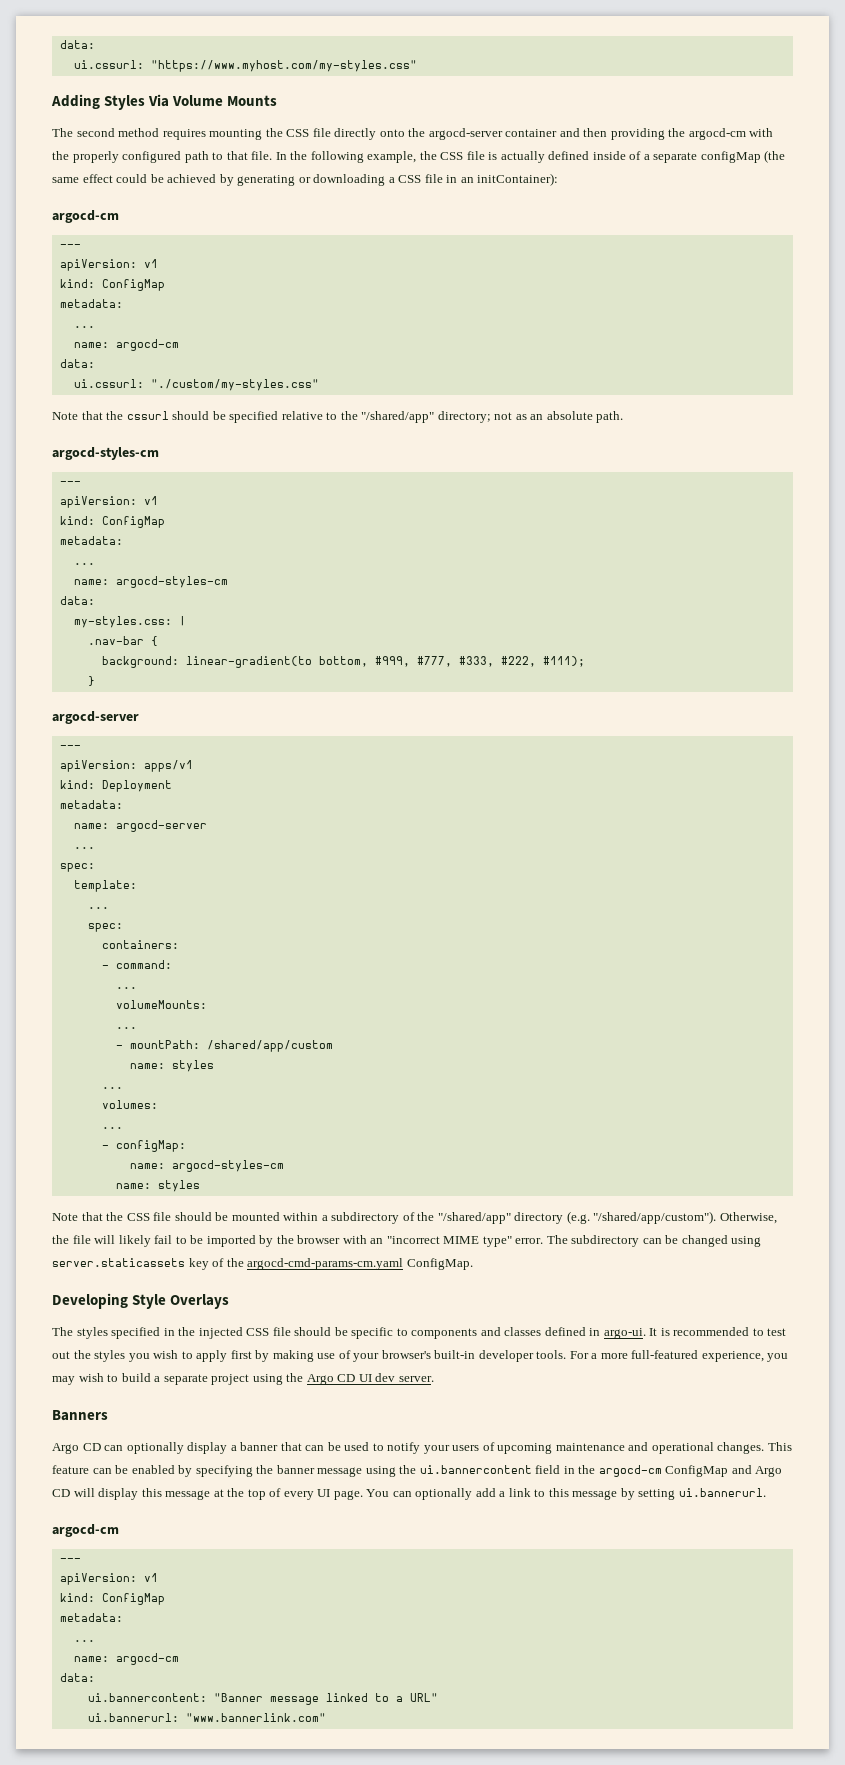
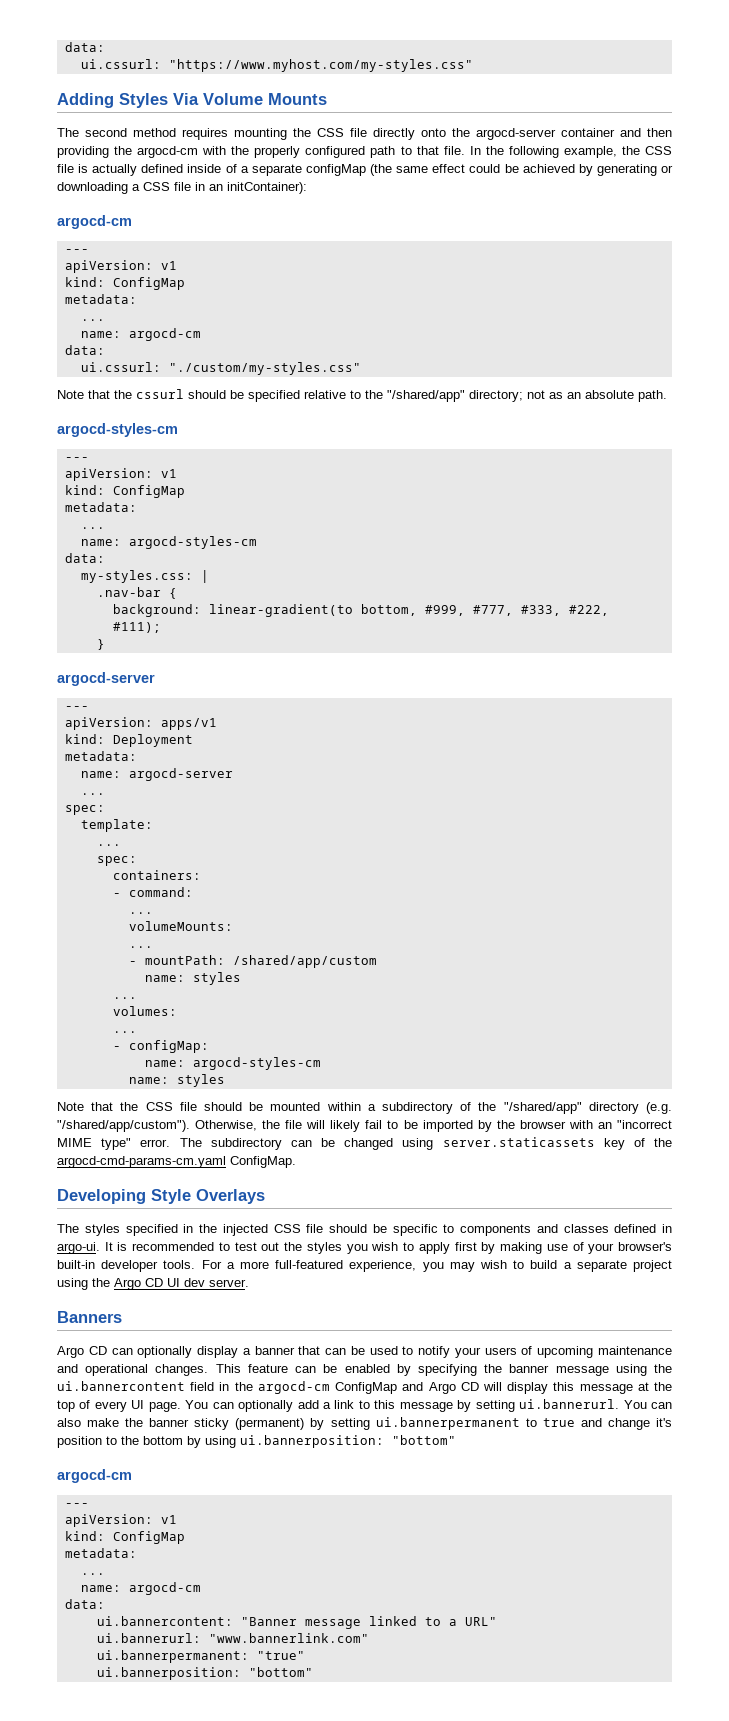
- You can optionally add a link to this message by setting ui.bannerurl.
+ You can optionally add a link to this message by setting ui.bannerurl. You can also make the banner sticky (permanent) by setting ui.bannerpermanent to true and change it's position to the bottom by using ui.bannerposition: "bottom"
+ ui.bannerpermanent: "true"
+ ui.bannerposition: "bottom"

